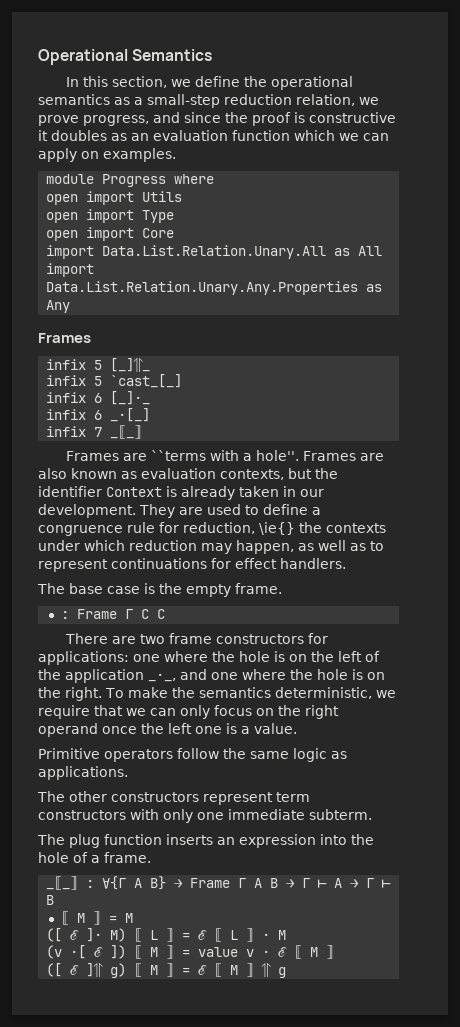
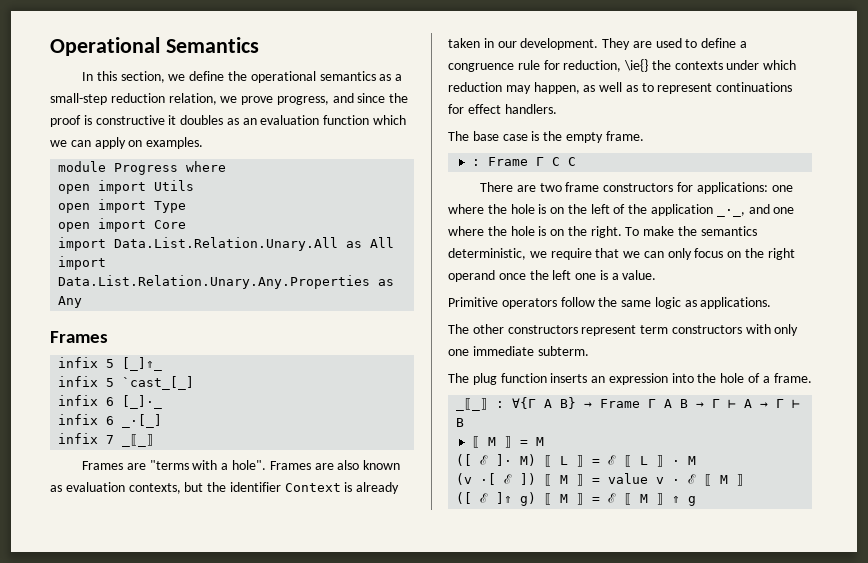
- Frames are ``terms with a hole''.
+ Frames are "terms with a hole".

